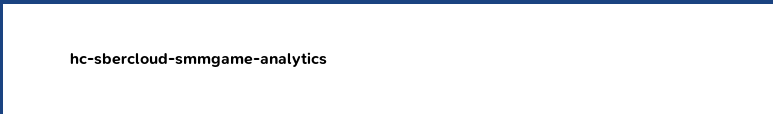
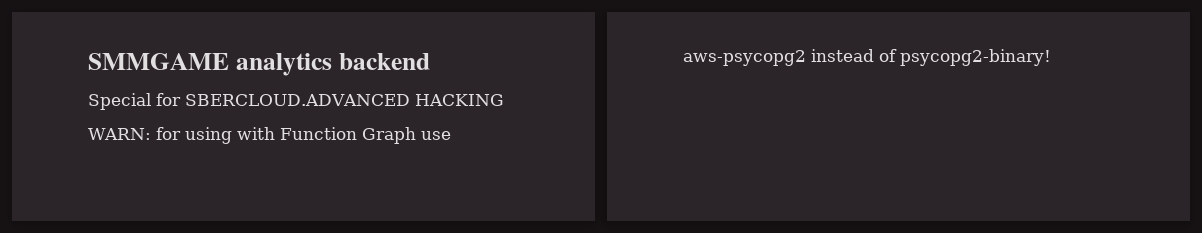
- hc-sbercloud-smmgame-analytics
+ SMMGAME analytics backend
+ Special for SBERCLOUD.ADVANCED HACKING
+ WARN: for using with Function Graph use aws-psycopg2 instead of psycopg2-binary!

